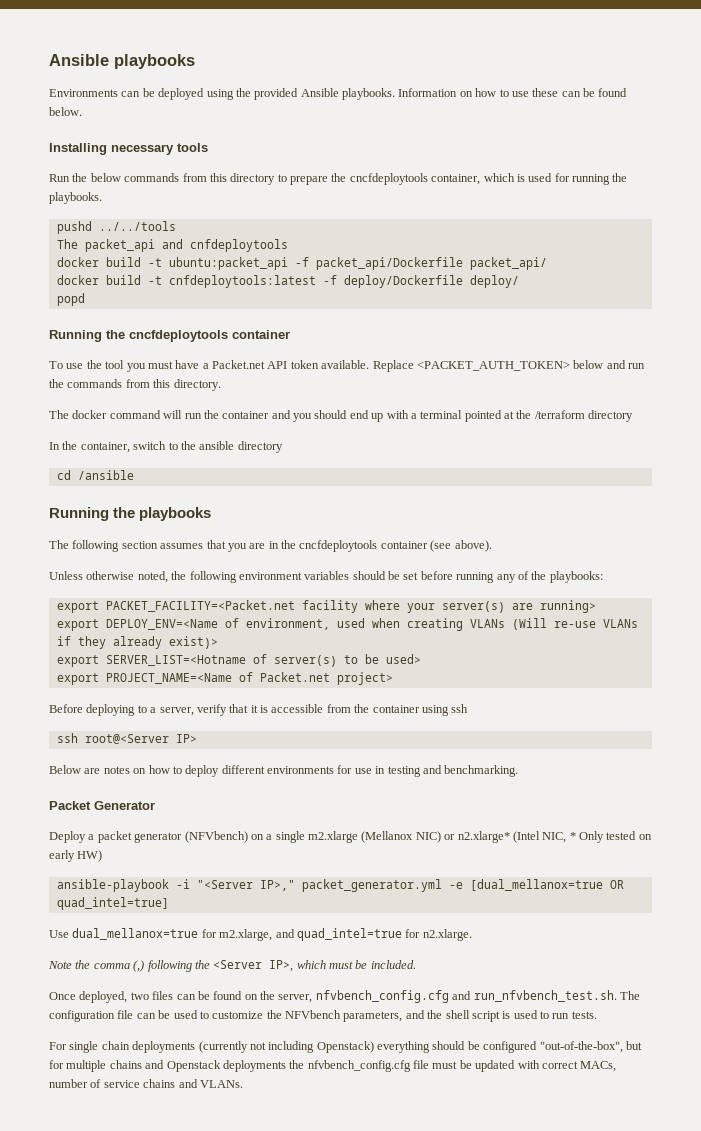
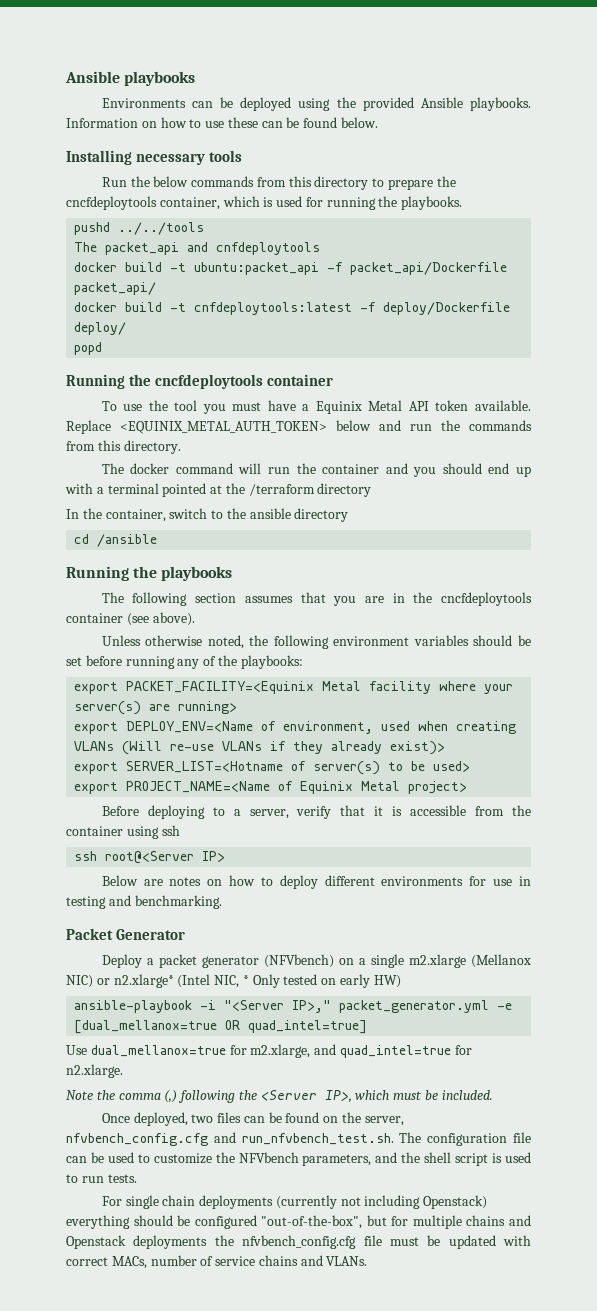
- To use the tool you must have a Packet.net API token available.
+ To use the tool you must have a Equinix Metal API token available.
- Replace <PACKET_AUTH_TOKEN> below and run the commands from this directory.
+ Replace <EQUINIX_METAL_AUTH_TOKEN> below and run the commands from this directory.
- export PACKET_FACILITY=<Packet.net facility where your server(s) are running>
+ export PACKET_FACILITY=<Equinix Metal facility where your server(s) are running>
- export PROJECT_NAME=<Name of Packet.net project>
+ export PROJECT_NAME=<Name of Equinix Metal project>

